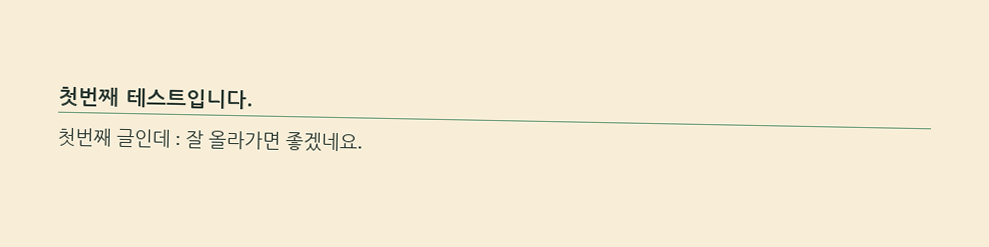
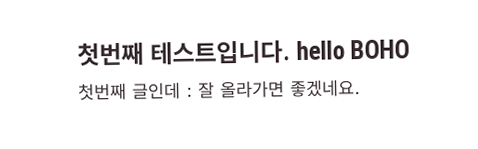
- 첫번째 테스트입니다.
+ 첫번째 테스트입니다. hello BOHO

